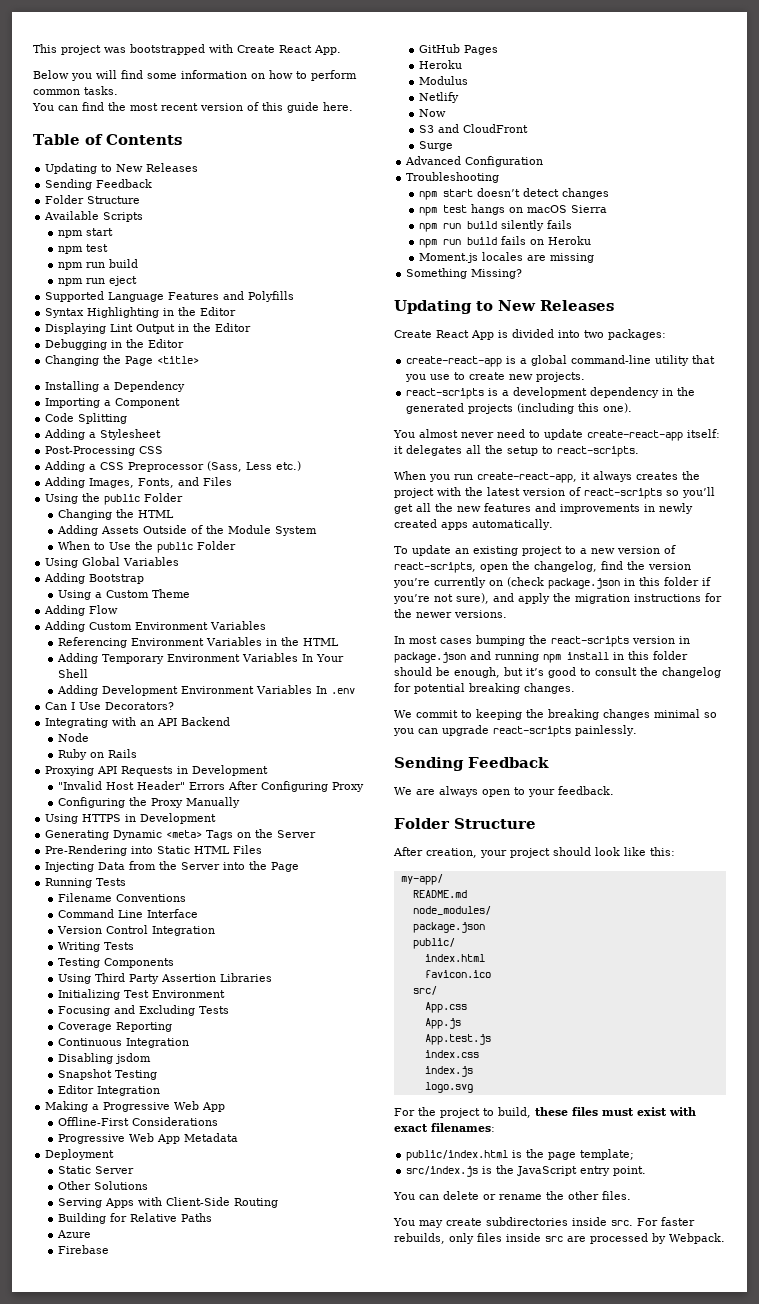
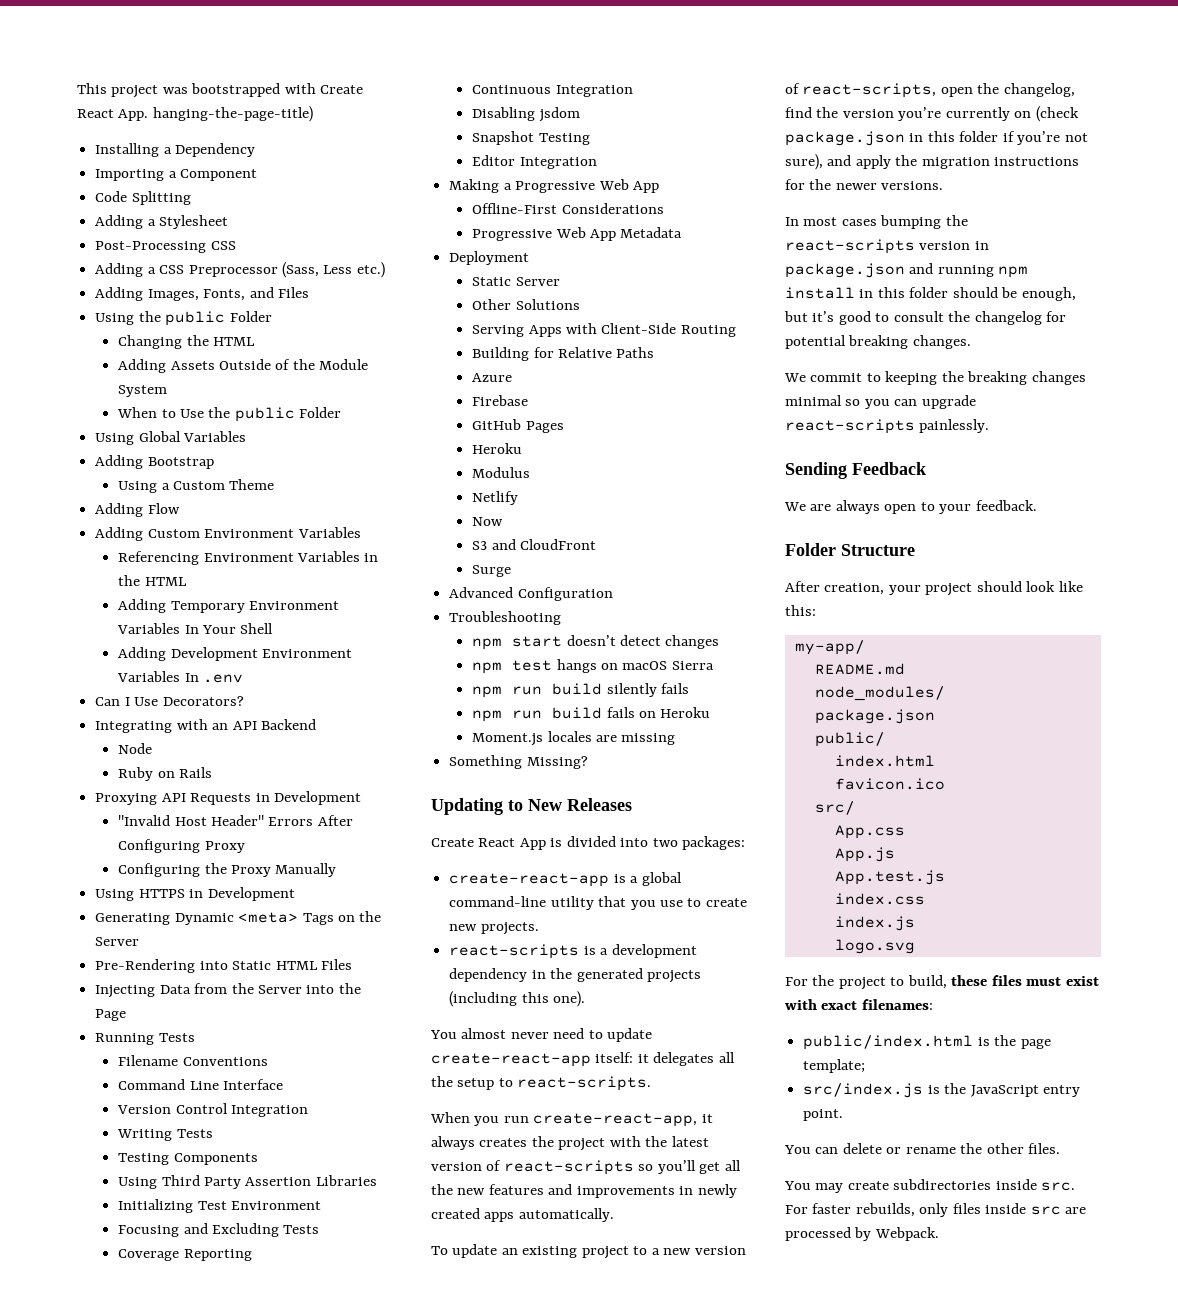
- This project was bootstrapped with Create React App.
- Below you will find some information on how to perform common tasks.
- You can find the most recent version of this guide here.
- Table of Contents
- Updating to New Releases
- Sending Feedback
- Folder Structure
- Available Scripts
- npm start
- npm test
- npm run build
- npm run eject
- Supported Language Features and Polyfills
- Syntax Highlighting in the Editor
- Displaying Lint Output in the Editor
- Debugging in the Editor
- Changing the Page <title>
+ This project was bootstrapped with Create React App. hanging-the-page-title)

